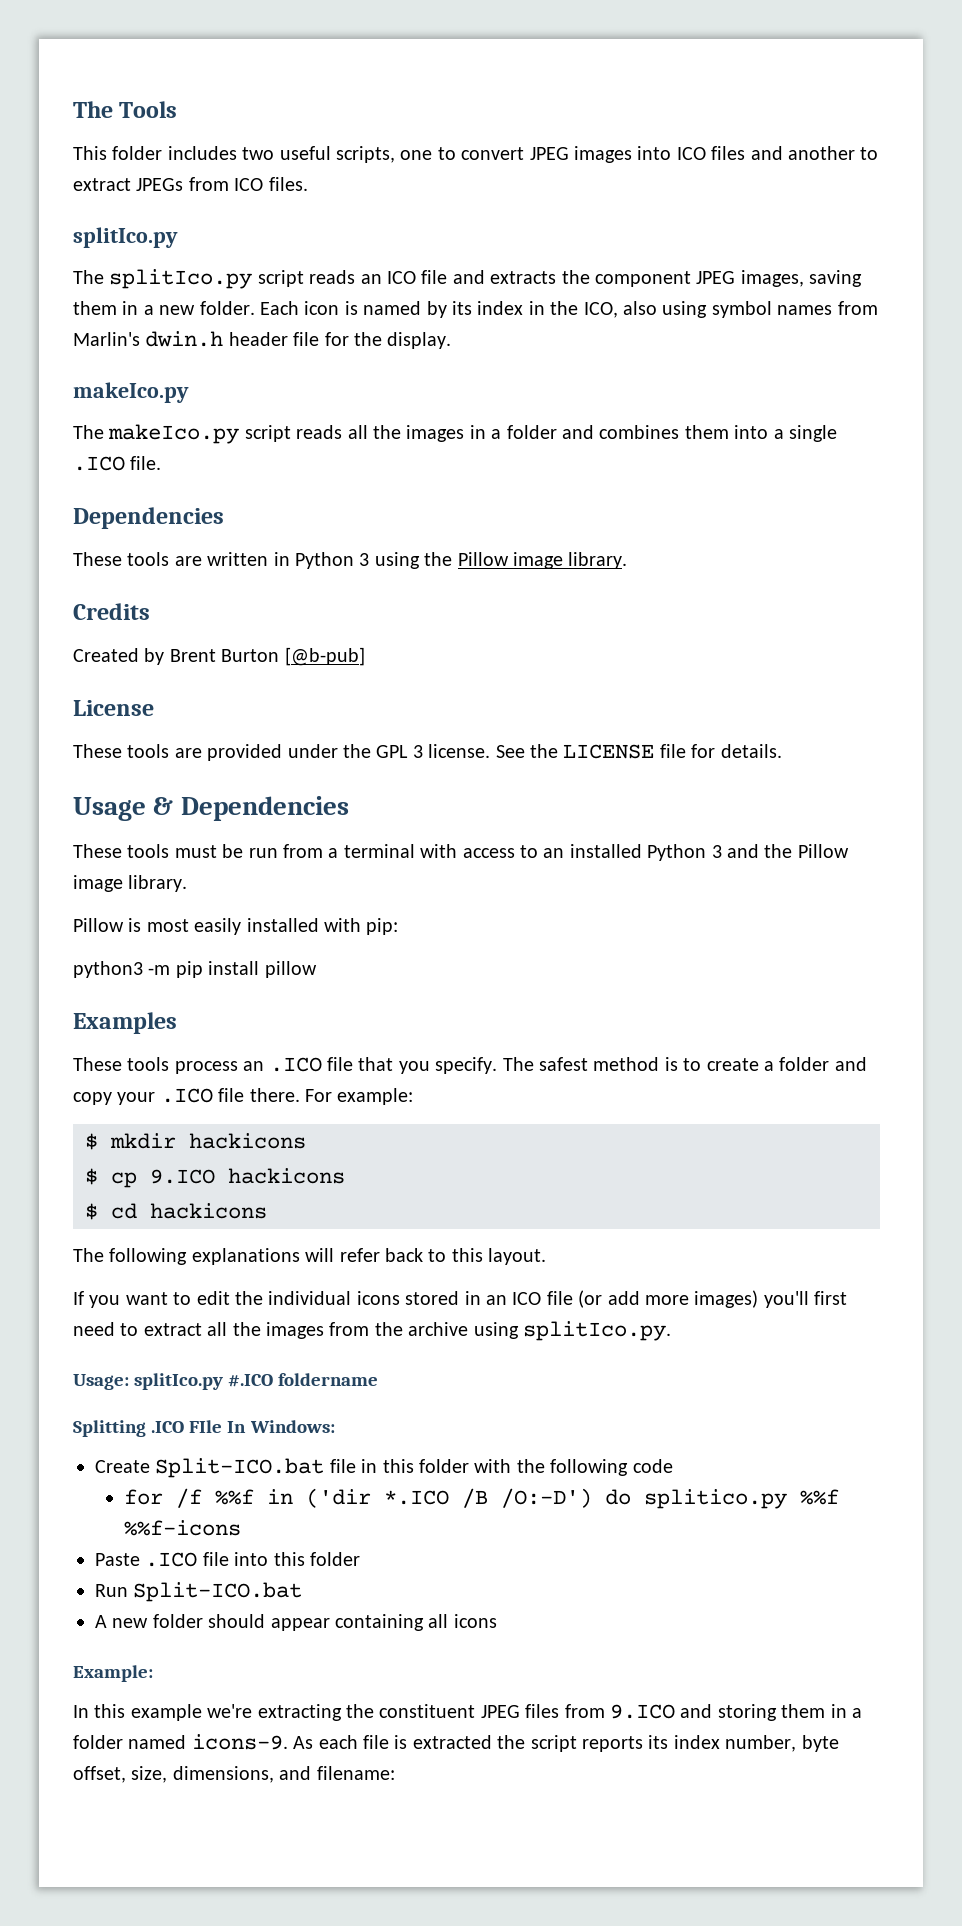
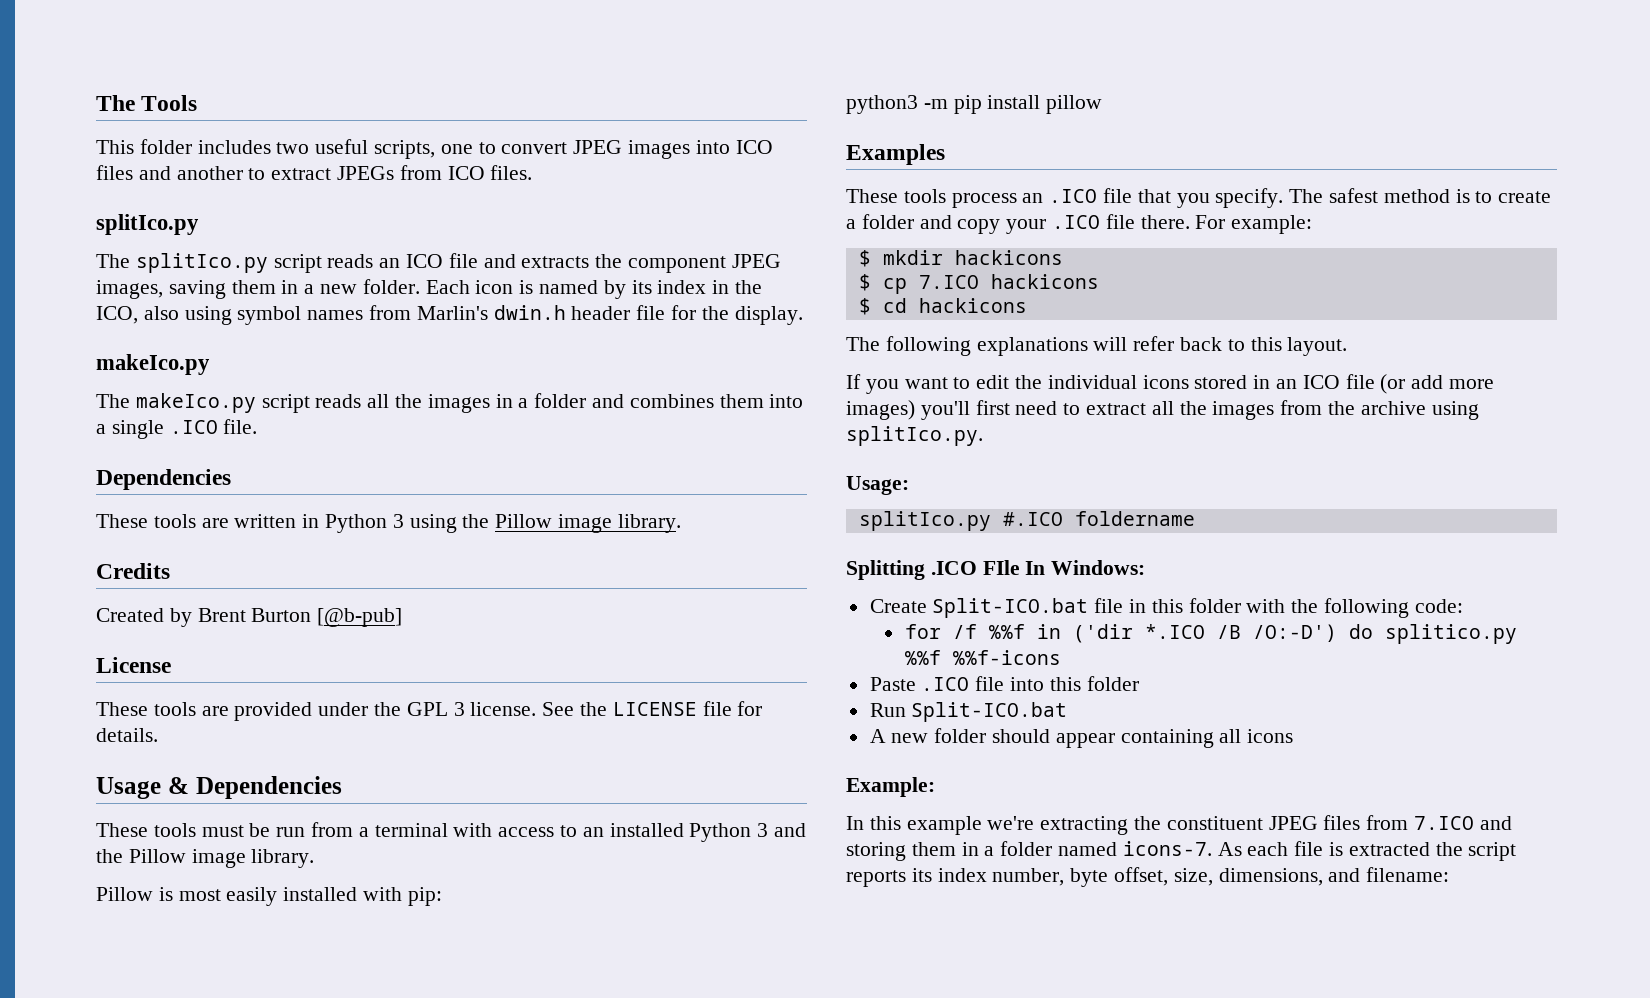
- $ cp 9.ICO hackicons
+ $ cp 7.ICO hackicons
- Usage: splitIco.py #.ICO foldername
+ Usage:
+ splitIco.py #.ICO foldername
- Create Split-ICO.bat file in this folder with the following code
+ Create Split-ICO.bat file in this folder with the following code:
- In this example we're extracting the constituent JPEG files from 9.ICO and storing them in a folder named icons-9.
+ In this example we're extracting the constituent JPEG files from 7.ICO and storing them in a folder named icons-7.

